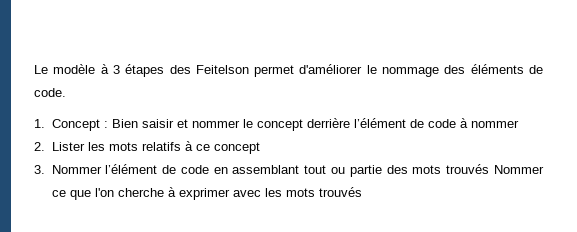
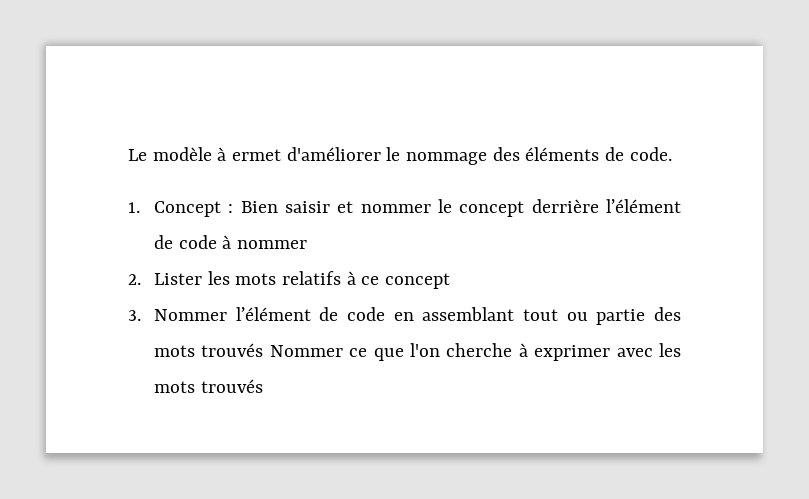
- Le modèle à 3 étapes des Feitelson permet d'améliorer le nommage des éléments de code.
+ Le modèle à ermet d'améliorer le nommage des éléments de code.

